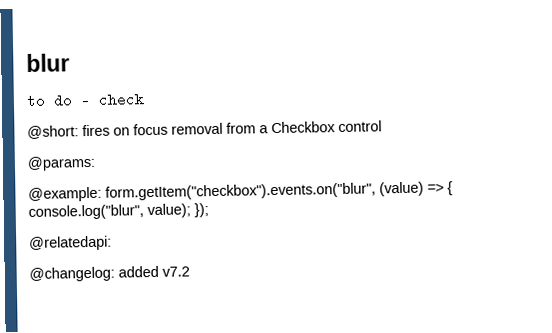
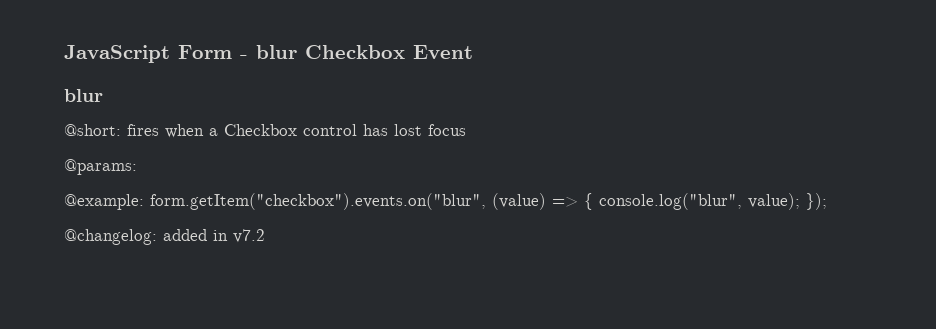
+ JavaScript Form - blur Checkbox Event
  blur
- to do - check
- @short: fires on focus removal from a Checkbox control
+ @short: fires when a Checkbox control has lost focus
- @relatedapi:
- @changelog: added v7.2
+ @changelog: added in v7.2

